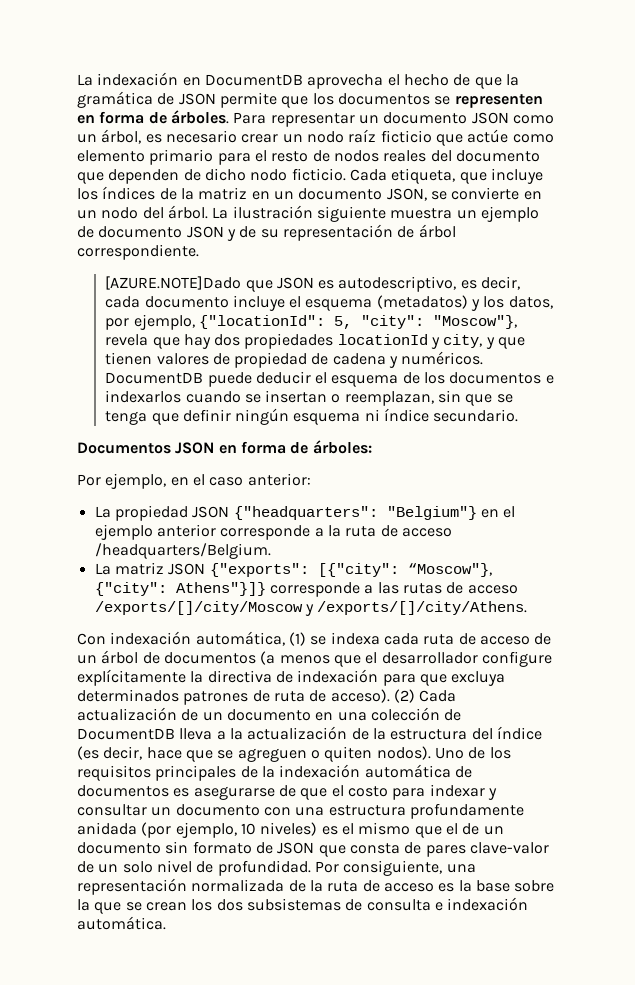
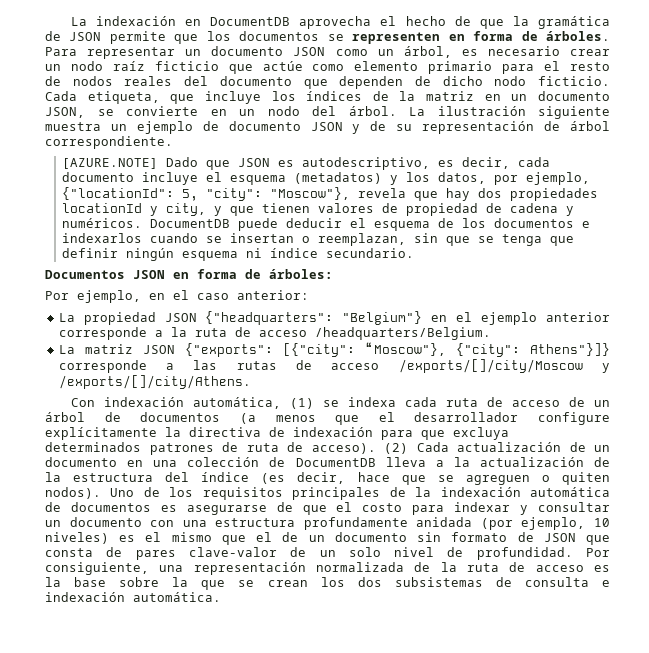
- [AZURE.NOTE]Dado que JSON es autodescriptivo, es decir, cada documento incluye el esquema (metadatos) y los datos, por ejemplo, {"locationId": 5, "city": "Moscow"}, revela que hay dos propiedades locationId y city, y que tienen valores de propiedad de cadena y numéricos.
+ [AZURE.NOTE] Dado que JSON es autodescriptivo, es decir, cada documento incluye el esquema (metadatos) y los datos, por ejemplo, {"locationId": 5, "city": "Moscow"}, revela que hay dos propiedades locationId y city, y que tienen valores de propiedad de cadena y numéricos.

